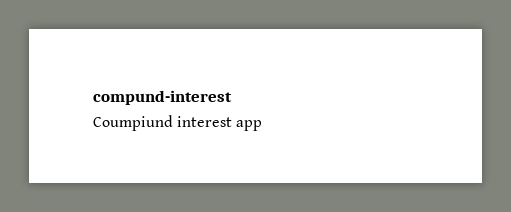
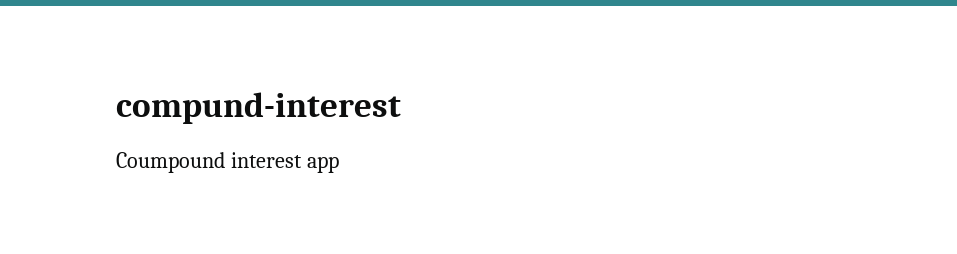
- Coumpiund interest app
+ Coumpound interest app

